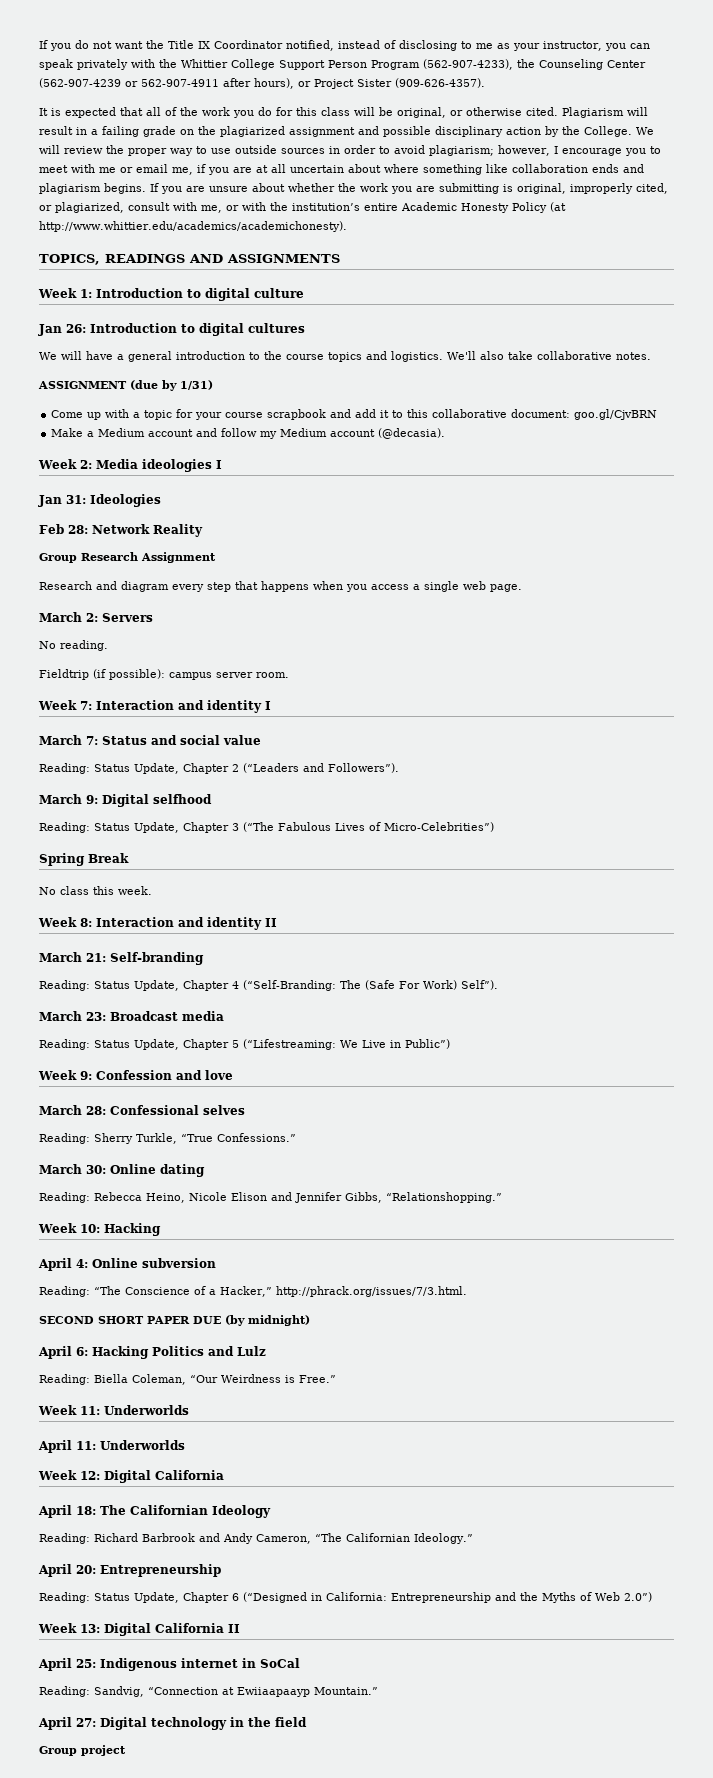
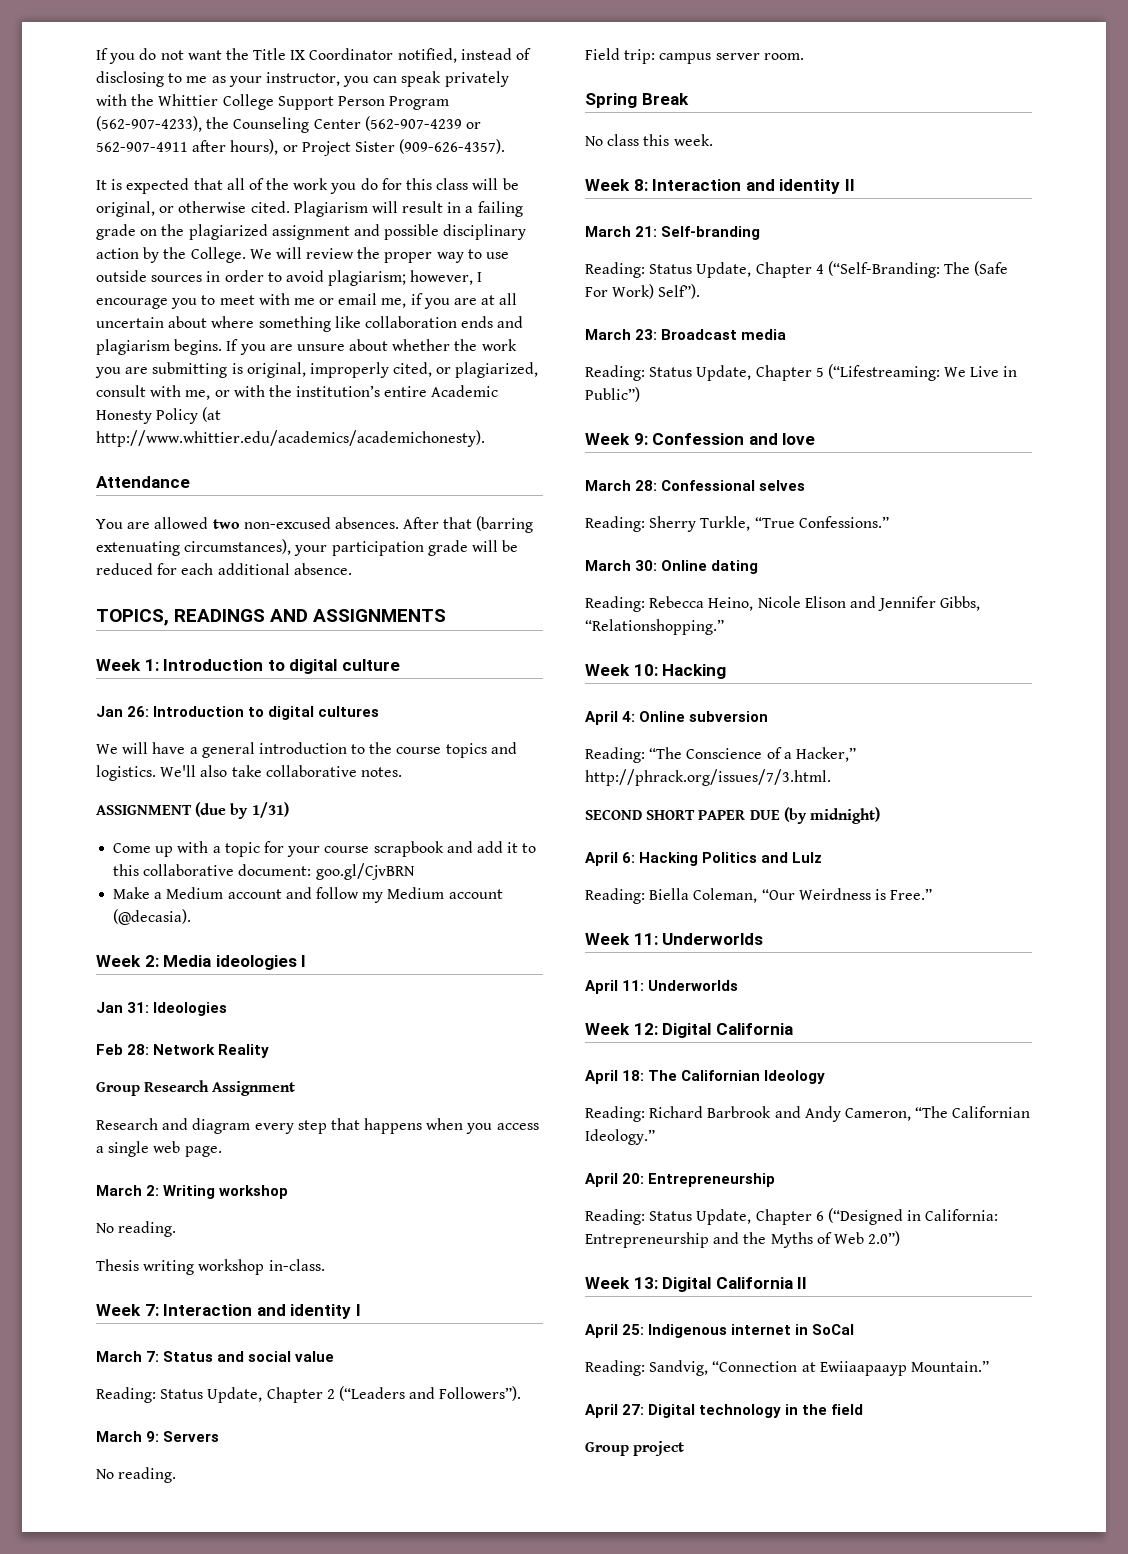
+ Attendance
+ You are allowed two non-excused absences. After that (barring extenuating circumstances), your participation grade will be reduced for each additional absence.
- March 2: Servers
+ March 2: Writing workshop
  No reading.
- Fieldtrip (if possible): campus server room.
+ Thesis writing workshop in-class.
- March 9: Digital selfhood
- Reading: Status Update, Chapter 3 (“The Fabulous Lives of Micro-Celebrities”)
+ March 9: Servers
+ No reading.
+ Field trip: campus server room.

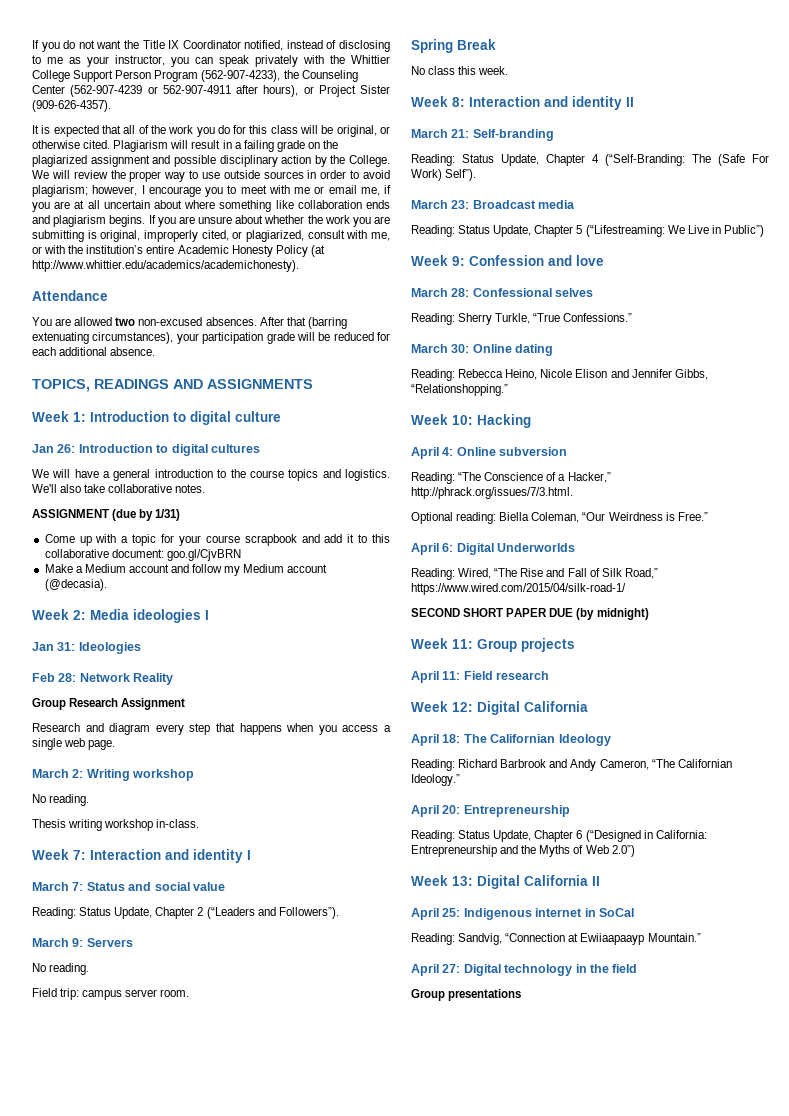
+ Optional reading: Biella Coleman, “Our Weirdness is Free.”
+ April 6: Digital Underworlds
+ Reading: Wired, “The Rise and Fall of Silk Road,” https://www.wired.com/2015/04/silk-road-1/
- April 6: Hacking Politics and Lulz
- Reading: Biella Coleman, “Our Weirdness is Free.”
- Week 11: Underworlds
+ Week 11: Group projects
- April 11: Underworlds
+ April 11: Field research
- Group project
+ Group presentations

